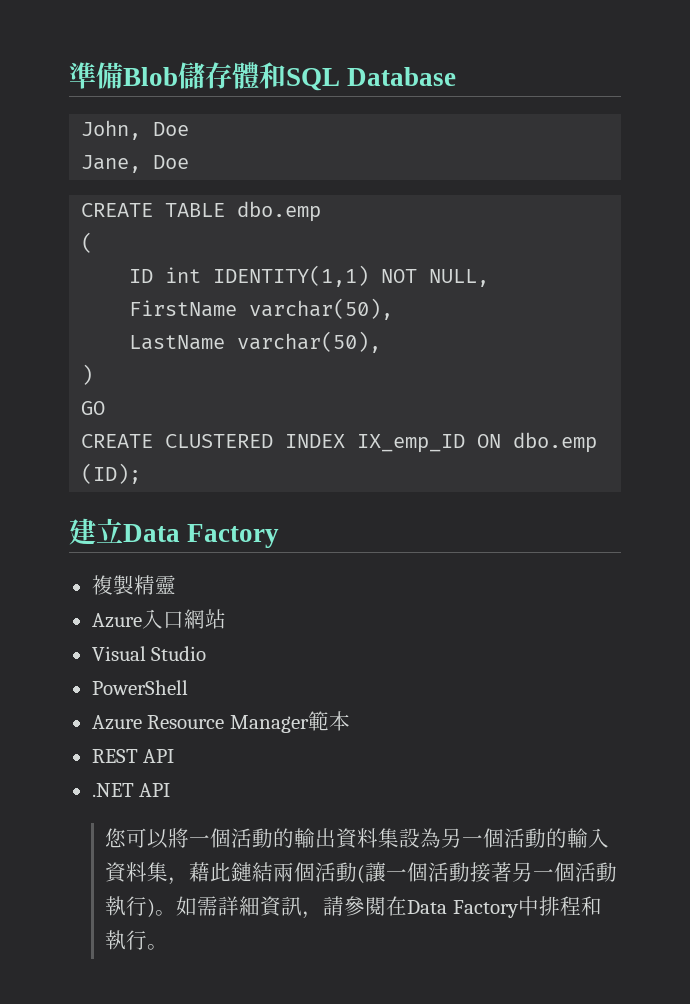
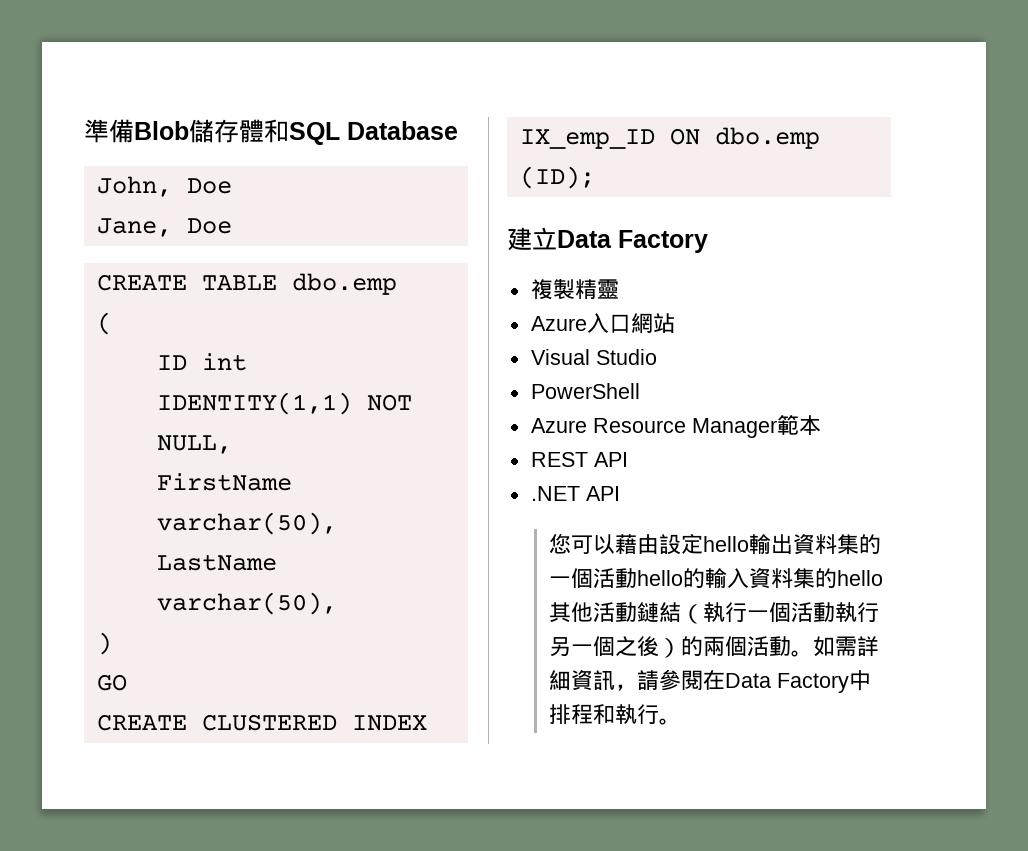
- 您可以將一個活動的輸出資料集設為另一個活動的輸入資料集，藉此鏈結兩個活動(讓一個活動接著另一個活動執行)。
+ 您可以藉由設定hello輸出資料集的一個活動hello的輸入資料集的hello其他活動鏈結（執行一個活動執行另一個之後）的兩個活動。

